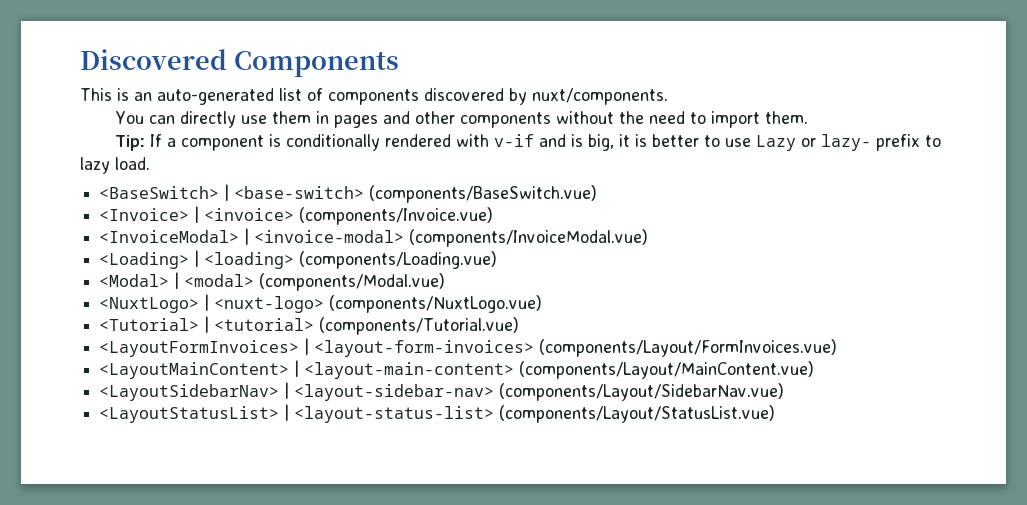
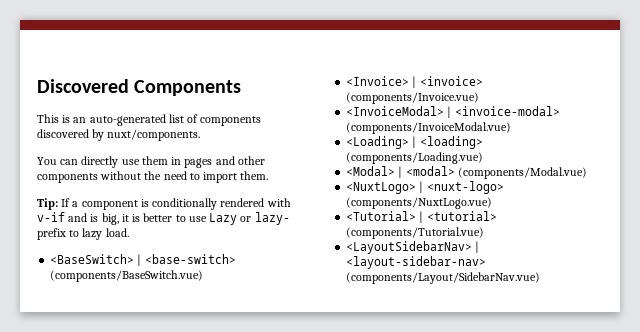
- <LayoutFormInvoices> | <layout-form-invoices> (components/Layout/FormInvoices.vue)
- <LayoutMainContent> | <layout-main-content> (components/Layout/MainContent.vue)
- <LayoutStatusList> | <layout-status-list> (components/Layout/StatusList.vue)

